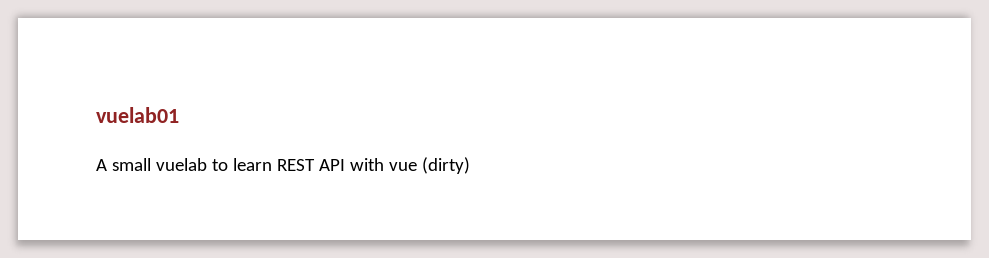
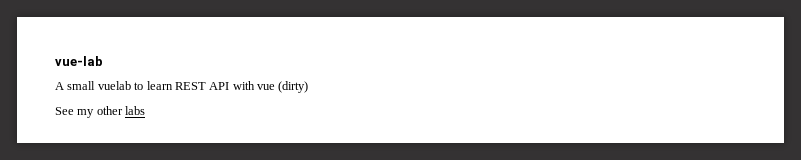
- vuelab01
+ vue-lab
+ See my other labs

